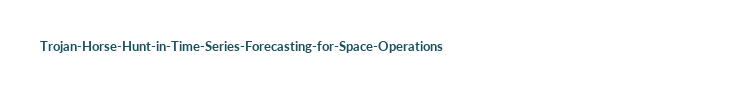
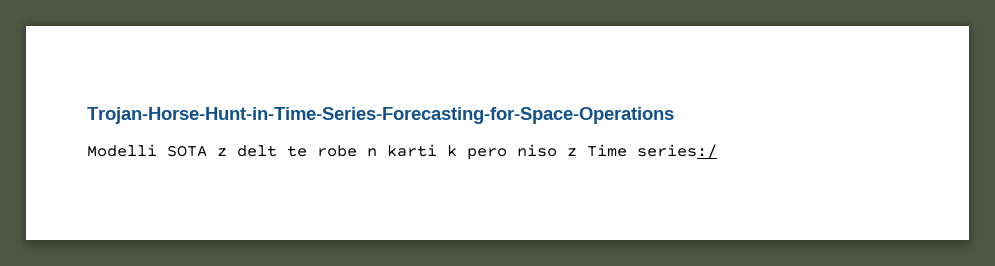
+ Modelli SOTA z delt te robe n karti k pero niso z Time series:/

